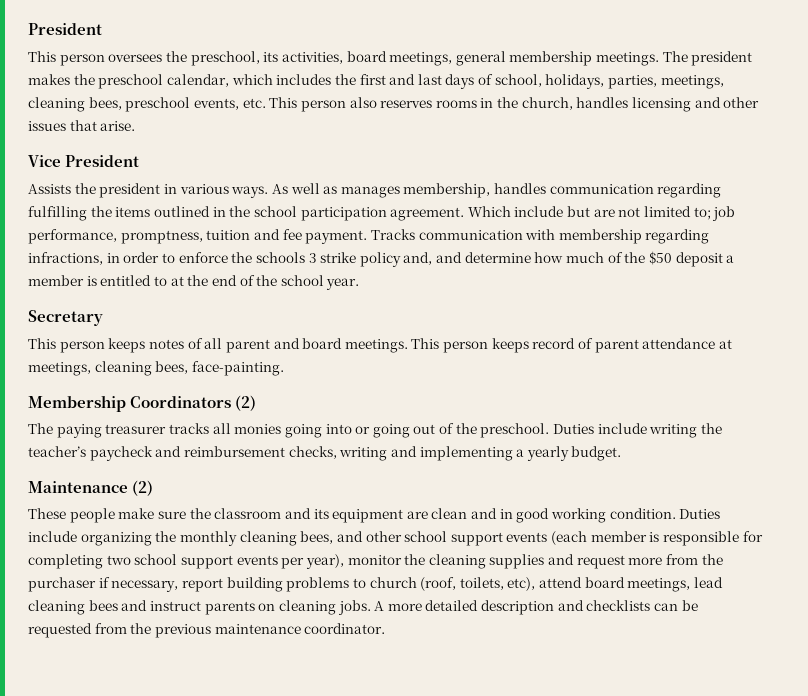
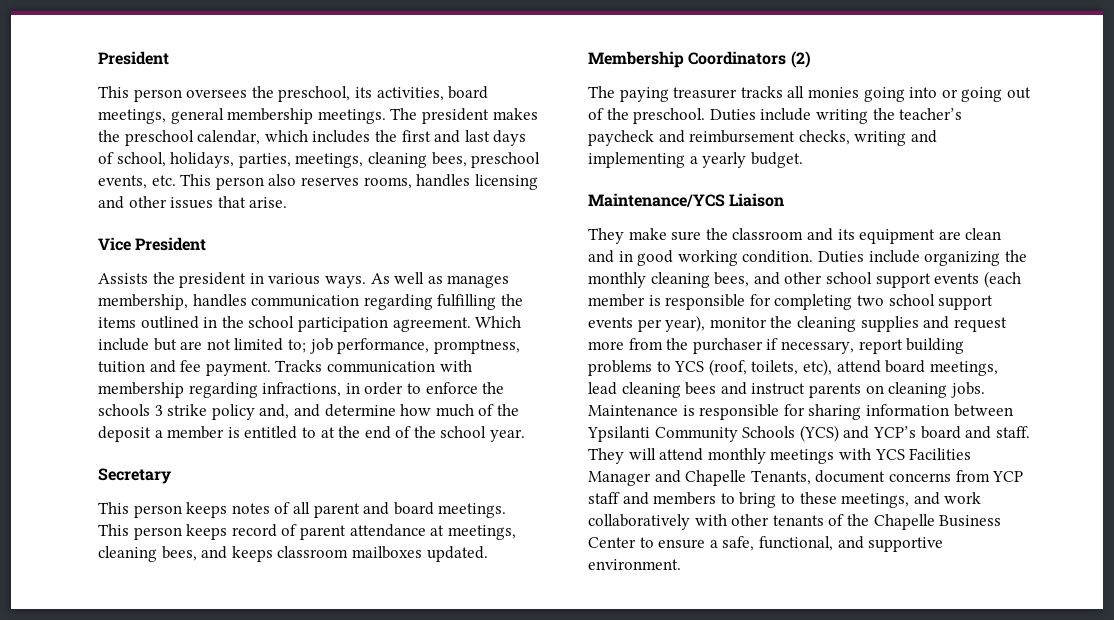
- The president makes the preschool calendar, which includes the first and last days of school, holidays, parties, meetings, cleaning bees, preschool events, etc. This person also reserves rooms in the church, handles licensing and other issues that arise.
+ The president makes the preschool calendar, which includes the first and last days of school, holidays, parties, meetings, cleaning bees, preschool events, etc. This person also reserves rooms, handles licensing and other issues that arise.
- Tracks communication with membership regarding infractions, in order to enforce the schools 3 strike policy and, and determine how much of the $50 deposit a member is entitled to at the end of the school year.
+ Tracks communication with membership regarding infractions, in order to enforce the schools 3 strike policy and, and determine how much of the deposit a member is entitled to at the end of the school year.
- This person keeps record of parent attendance at meetings, cleaning bees, face-painting.
+ This person keeps record of parent attendance at meetings, cleaning bees, and keeps classroom mailboxes updated.
- Maintenance (2)
- These people make sure the classroom and its equipment are clean and in good working condition.
+ Maintenance/YCS Liaison
+ They make sure the classroom and its equipment are clean and in good working condition.
- Duties include organizing the monthly cleaning bees, and other school support events (each member is responsible for completing two school support events per year), monitor the cleaning supplies and request more from the purchaser if necessary, report building problems to church (roof, toilets, etc), attend board meetings, lead cleaning bees and instruct parents on cleaning jobs.
+ Duties include organizing the monthly cleaning bees, and other school support events (each member is responsible for completing two school support events per year), monitor the cleaning supplies and request more from the purchaser if necessary, report building problems to YCS (roof, toilets, etc), attend board meetings, lead cleaning bees and instruct parents on cleaning jobs.
- A more detailed description and checklists can be requested from the previous maintenance coordinator.
+ Maintenance is responsible for sharing information between Ypsilanti Community Schools (YCS) and YCP’s board and staff. They will attend monthly meetings with YCS Facilities Manager and Chapelle Tenants, document concerns from YCP staff and members to bring to these meetings, and work collaboratively with other tenants of the Chapelle Business Center to ensure a safe, functional, and supportive environment.

